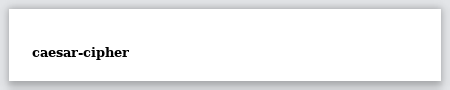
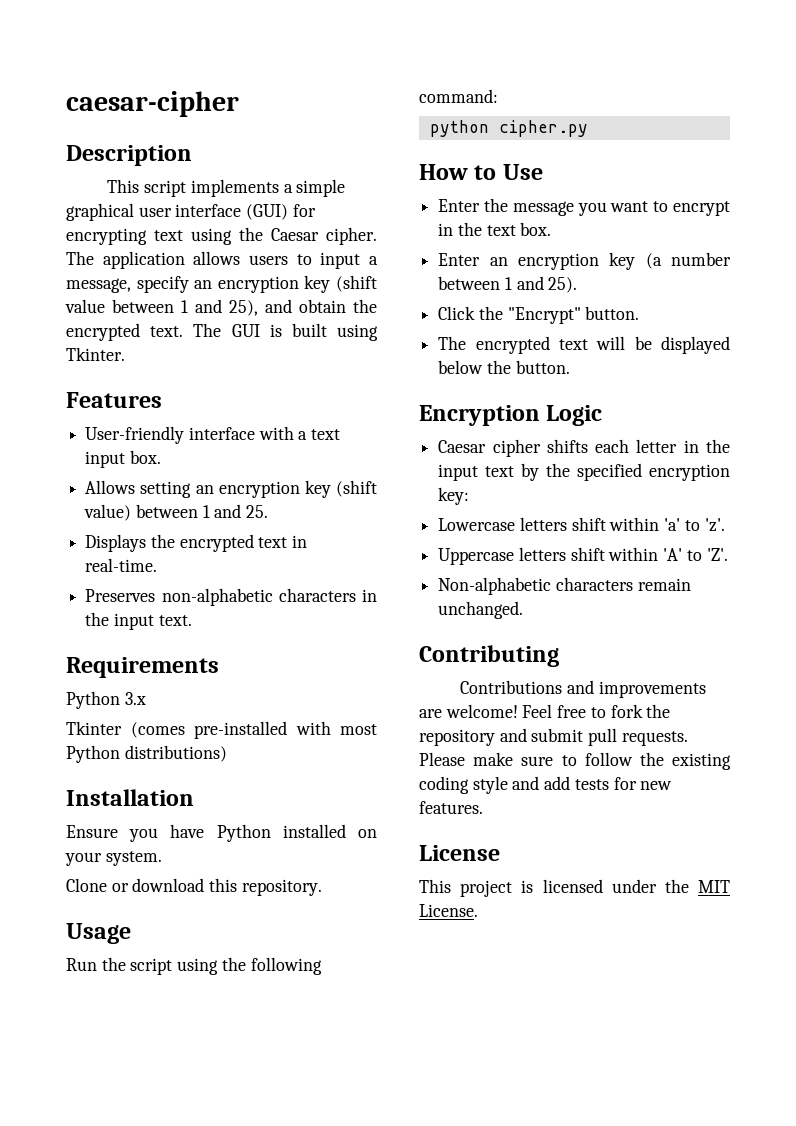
+ Description
+ This script implements a simple graphical user interface (GUI) for encrypting text using the Caesar cipher. The application allows users to input a message, specify an encryption key (shift value between 1 and 25), and obtain the encrypted text. The GUI is built using Tkinter.
+ Features
+ User-friendly interface with a text input box.
+ Allows setting an encryption key (shift value) between 1 and 25.
+ Displays the encrypted text in real-time.
+ Preserves non-alphabetic characters in the input text.
+ Requirements
+ Python 3.x
+ Tkinter (comes pre-installed with most Python distributions)
+ Installation
+ Ensure you have Python installed on your system.
+ Clone or download this repository.
+ Usage
+ Run the script using the following command:
+ python cipher.py
+ How to Use
+ Enter the message you want to encrypt in the text box.
+ Enter an encryption key (a number between 1 and 25).
+ Click the "Encrypt" button.
+ The encrypted text will be displayed below the button.
+ Encryption Logic
+ Caesar cipher shifts each letter in the input text by the specified encryption key:
+ Lowercase letters shift within 'a' to 'z'.
+ Uppercase letters shift within 'A' to 'Z'.
+ Non-alphabetic characters remain unchanged.
+ Contributing
+ Contributions and improvements are welcome! Feel free to fork the repository and submit pull requests. Please make sure to follow the existing coding style and add tests for new features.
+ License
+ This project is licensed under the MIT License.

